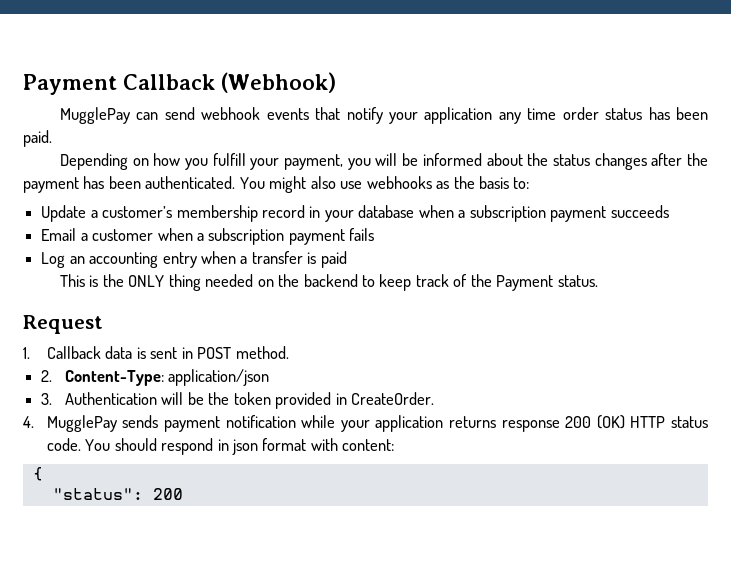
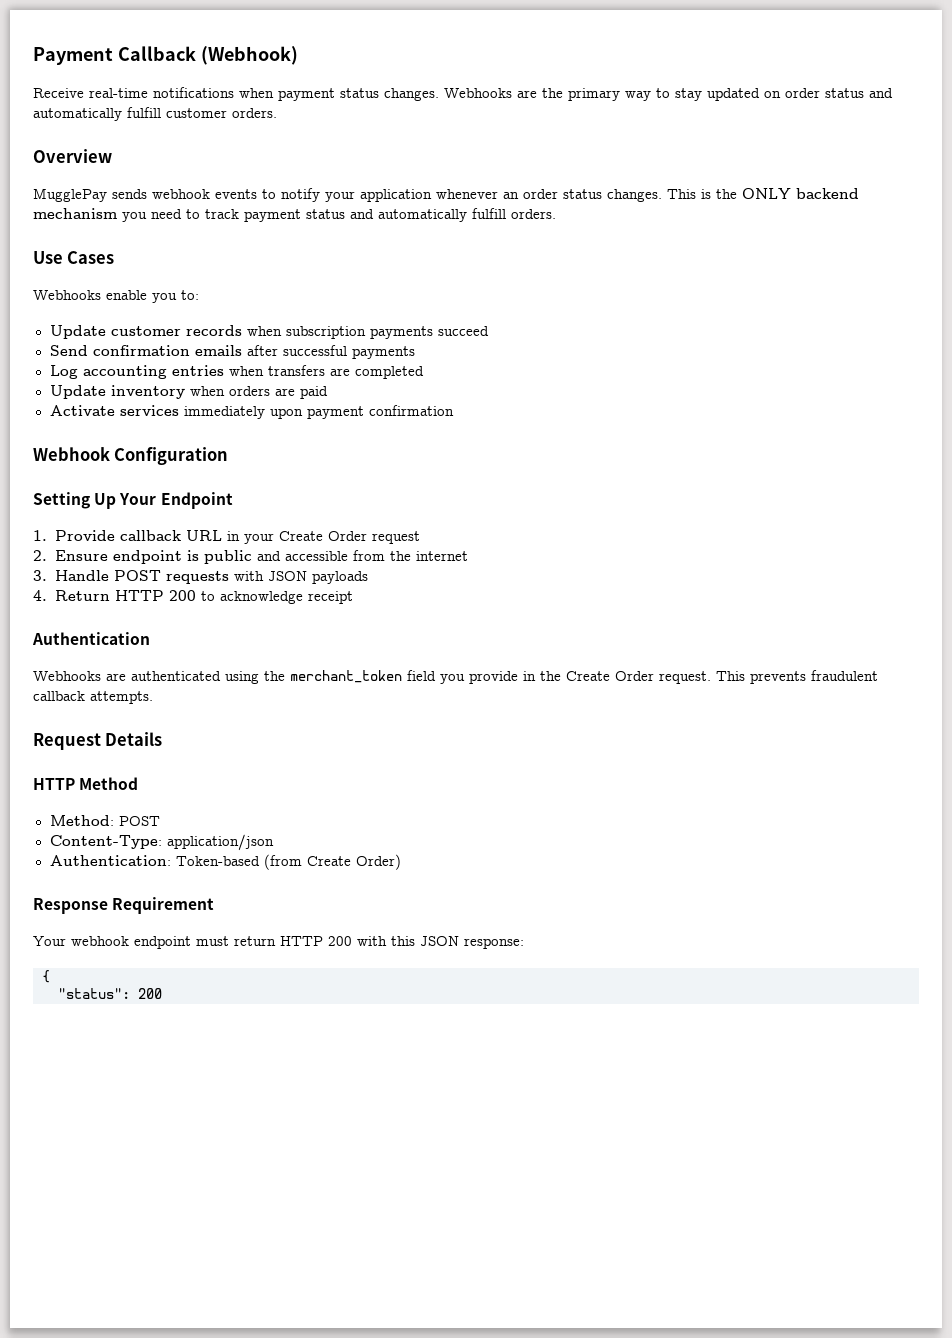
- MugglePay can send webhook events that notify your application any time order status has been paid.
- Depending on how you fulfill your payment, you will be informed about the status changes after the payment has been authenticated. You might also use webhooks as the basis to:
- Update a customer’s membership record in your database when a subscription payment succeeds
- Email a customer when a subscription payment fails
- Log an accounting entry when a transfer is paid
- This is the ONLY thing needed on the backend to keep track of the Payment status.
- Request
- 1. Callback data is sent in POST method.
- 2. Content-Type: application/json
+ Receive real-time notifications when payment status changes. Webhooks are the primary way to stay updated on order status and automatically fulfill customer orders.
+ Overview
+ MugglePay sends webhook events to notify your application whenever an order status changes. This is the ONLY backend mechanism you need to track payment status and automatically fulfill orders.
+ Use Cases
+ Webhooks enable you to:
+ Update customer records when subscription payments succeed
+ Send confirmation emails after successful payments
+ Log accounting entries when transfers are completed
+ Update inventory when orders are paid
+ Activate services immediately upon payment confirmation
+ Webhook Configuration
+ Setting Up Your Endpoint
+ 1. Provide callback URL in your Create Order request
+ 2. Ensure endpoint is public and accessible from the internet
+ 3. Handle POST requests with JSON payloads
+ 4. Return HTTP 200 to acknowledge receipt
+ Authentication
+ Webhooks are authenticated using the merchant_token field you provide in the Create Order request. This prevents fraudulent callback attempts.
+ Request Details
+ HTTP Method
+ Method: POST
+ Content-Type: application/json
- 3. Authentication will be the token provided in CreateOrder.
- 4. MugglePay sends payment notification while your application returns response 200 (OK) HTTP status code. You should respond in json format with content:
+ Authentication: Token-based (from Create Order)
+ Response Requirement
+ Your webhook endpoint must return HTTP 200 with this JSON response:

